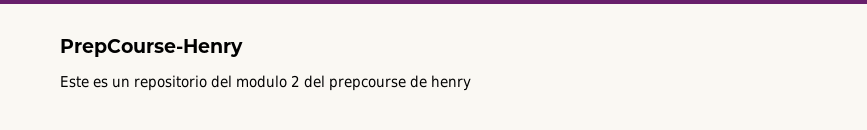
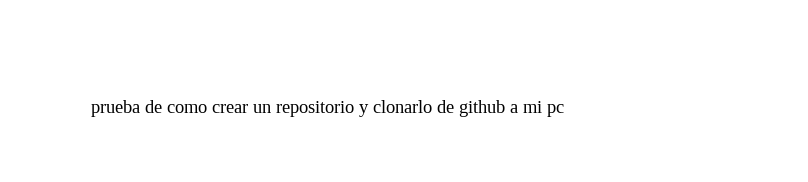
- PrepCourse-Henry
- Este es un repositorio del modulo 2 del prepcourse de henry
+ prueba de como crear un repositorio y clonarlo de github a mi pc

